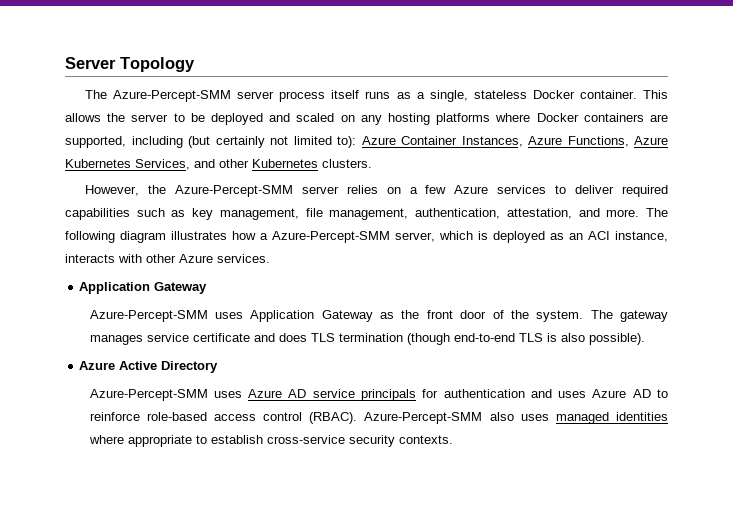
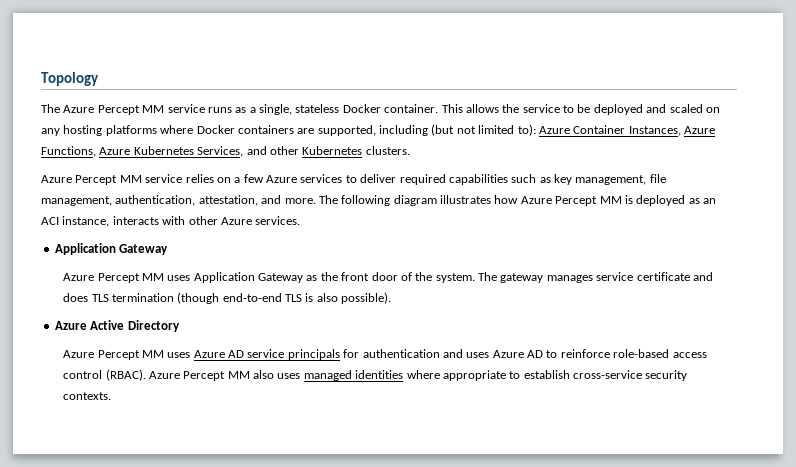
- Server Topology
+ Topology
- The Azure-Percept-SMM server process itself runs as a single, stateless Docker container.
+ The Azure Percept MM service runs as a single, stateless Docker container.
- This allows the server to be deployed and scaled on any hosting platforms where Docker containers are supported, including (but certainly not limited to): Azure Container Instances, Azure Functions, Azure Kubernetes Services, and other Kubernetes clusters.
+ This allows the service to be deployed and scaled on any hosting platforms where Docker containers are supported, including (but not limited to): Azure Container Instances, Azure Functions, Azure Kubernetes Services, and other Kubernetes clusters.
- However, the Azure-Percept-SMM server relies on a few Azure services to deliver required capabilities such as key management, file management, authentication, attestation, and more.
+ Azure Percept MM service relies on a few Azure services to deliver required capabilities such as key management, file management, authentication, attestation, and more.
- The following diagram illustrates how a Azure-Percept-SMM server, which is deployed as an ACI instance, interacts with other Azure services.
+ The following diagram illustrates how Azure Percept MM is deployed as an ACI instance, interacts with other Azure services.
- Azure-Percept-SMM uses Application Gateway as the front door of the system.
+ Azure Percept MM uses Application Gateway as the front door of the system.
- Azure-Percept-SMM uses Azure AD service principals for authentication and uses Azure AD to reinforce role-based access control (RBAC).
+ Azure Percept MM uses Azure AD service principals for authentication and uses Azure AD to reinforce role-based access control (RBAC).
- Azure-Percept-SMM also uses managed identities where appropriate to establish cross-service security contexts.
+ Azure Percept MM also uses managed identities where appropriate to establish cross-service security contexts.

